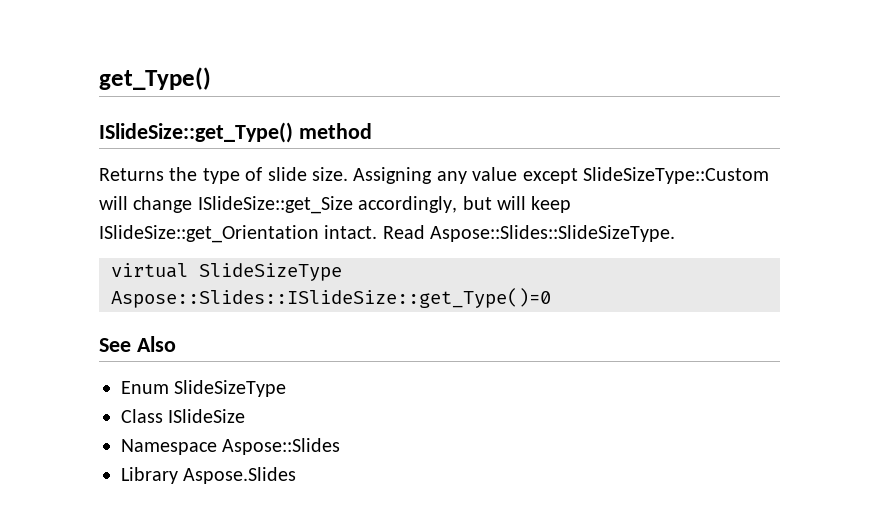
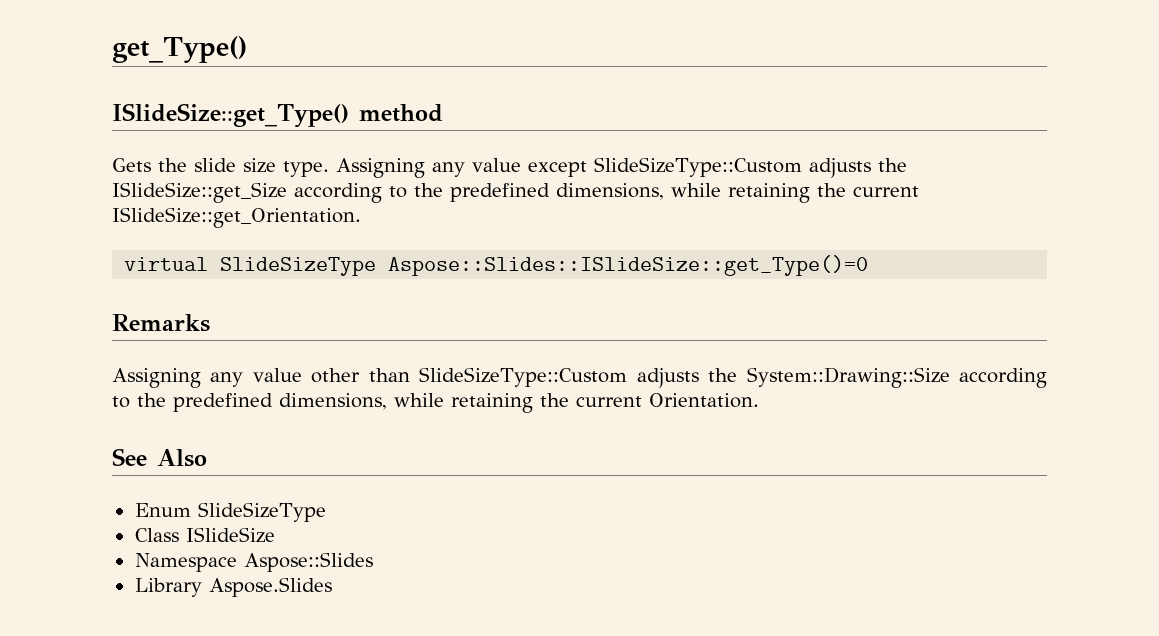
- Returns the type of slide size.
+ Gets the slide size type.
- Assigning any value except SlideSizeType::Custom will change ISlideSize::get_Size accordingly, but will keep ISlideSize::get_Orientation intact. Read Aspose::Slides::SlideSizeType.
+ Assigning any value except SlideSizeType::Custom adjusts the ISlideSize::get_Size according to the predefined dimensions, while retaining the current ISlideSize::get_Orientation.
  virtual SlideSizeType Aspose::Slides::ISlideSize::get_Type()=0
+ Remarks
+ Assigning any value other than SlideSizeType::Custom adjusts the System::Drawing::Size according to the predefined dimensions, while retaining the current Orientation.

